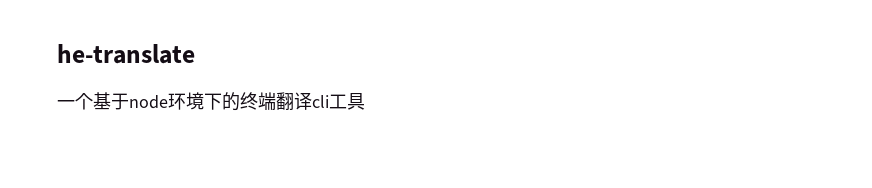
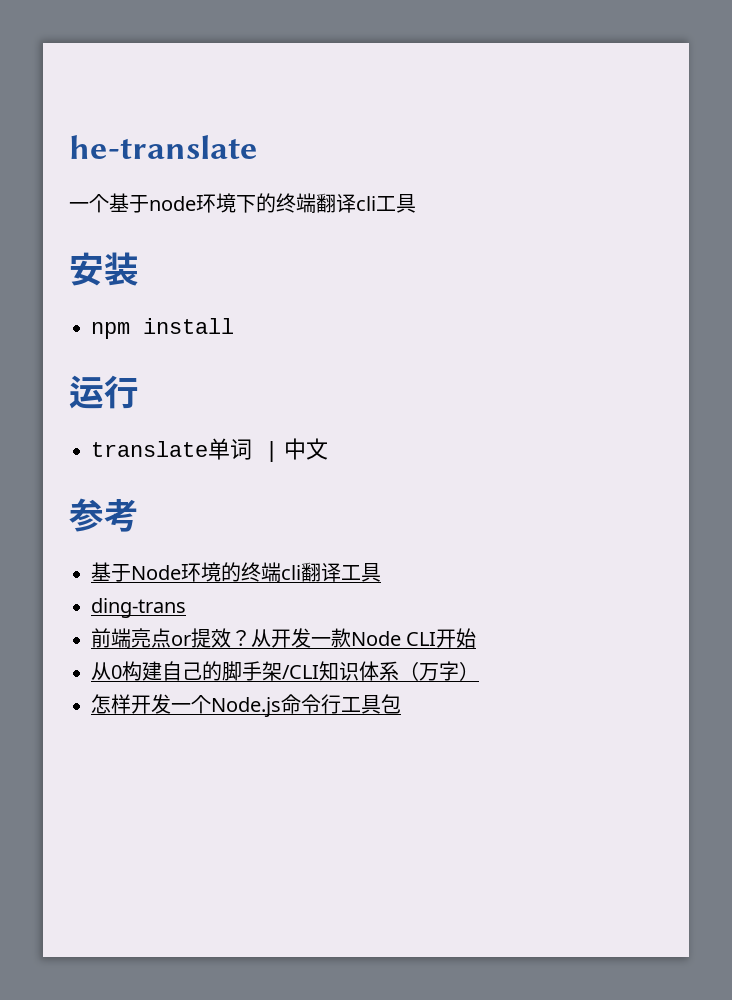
+ 安装
+ npm install
+ 运行
+ translate单词 | 中文
+ 参考
+ 基于Node环境的终端cli翻译工具
+ ding-trans
+ 前端亮点or提效？从开发一款Node CLI开始
+ 从0构建自己的脚手架/CLI知识体系（万字）
+ 怎样开发一个Node.js命令行工具包

